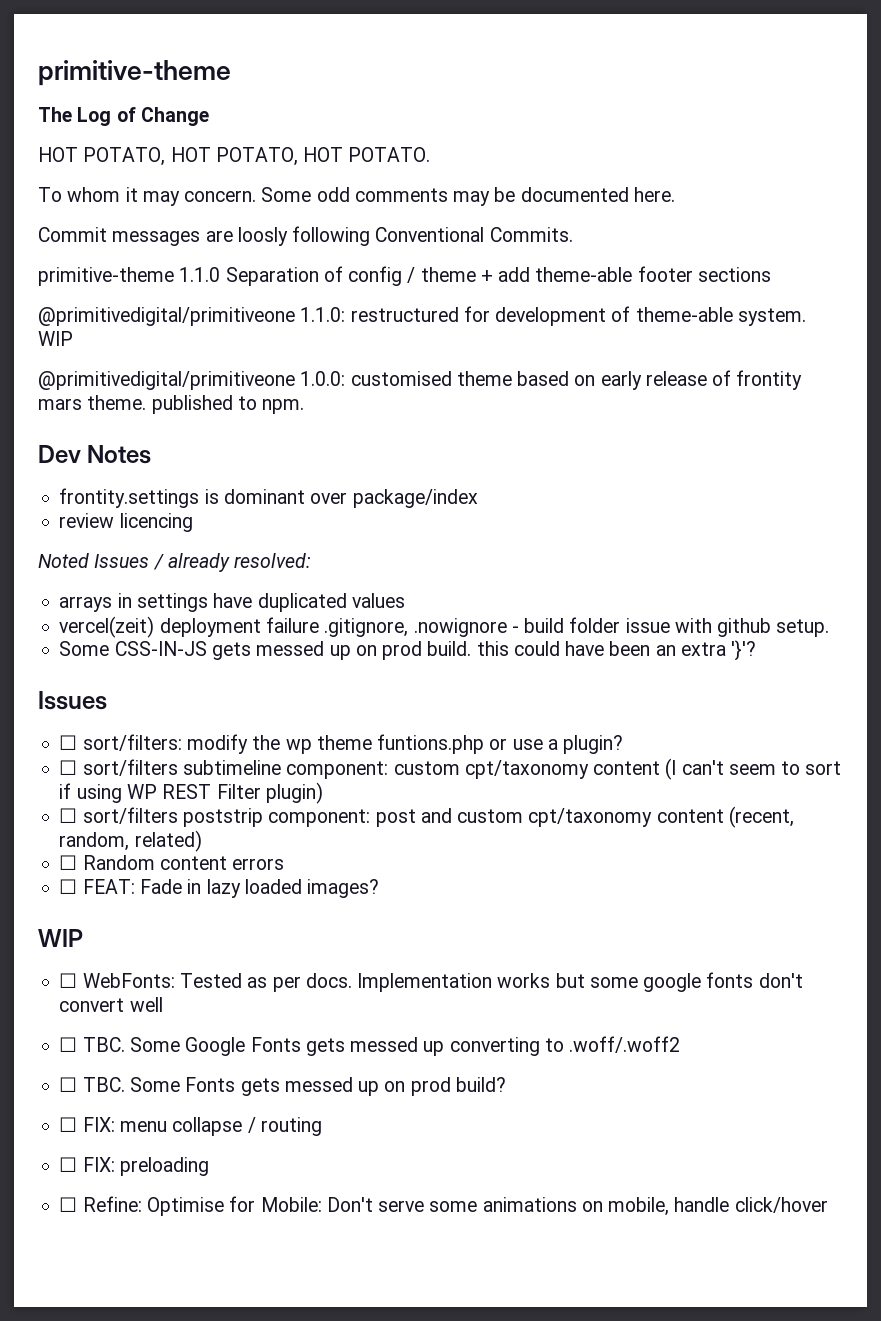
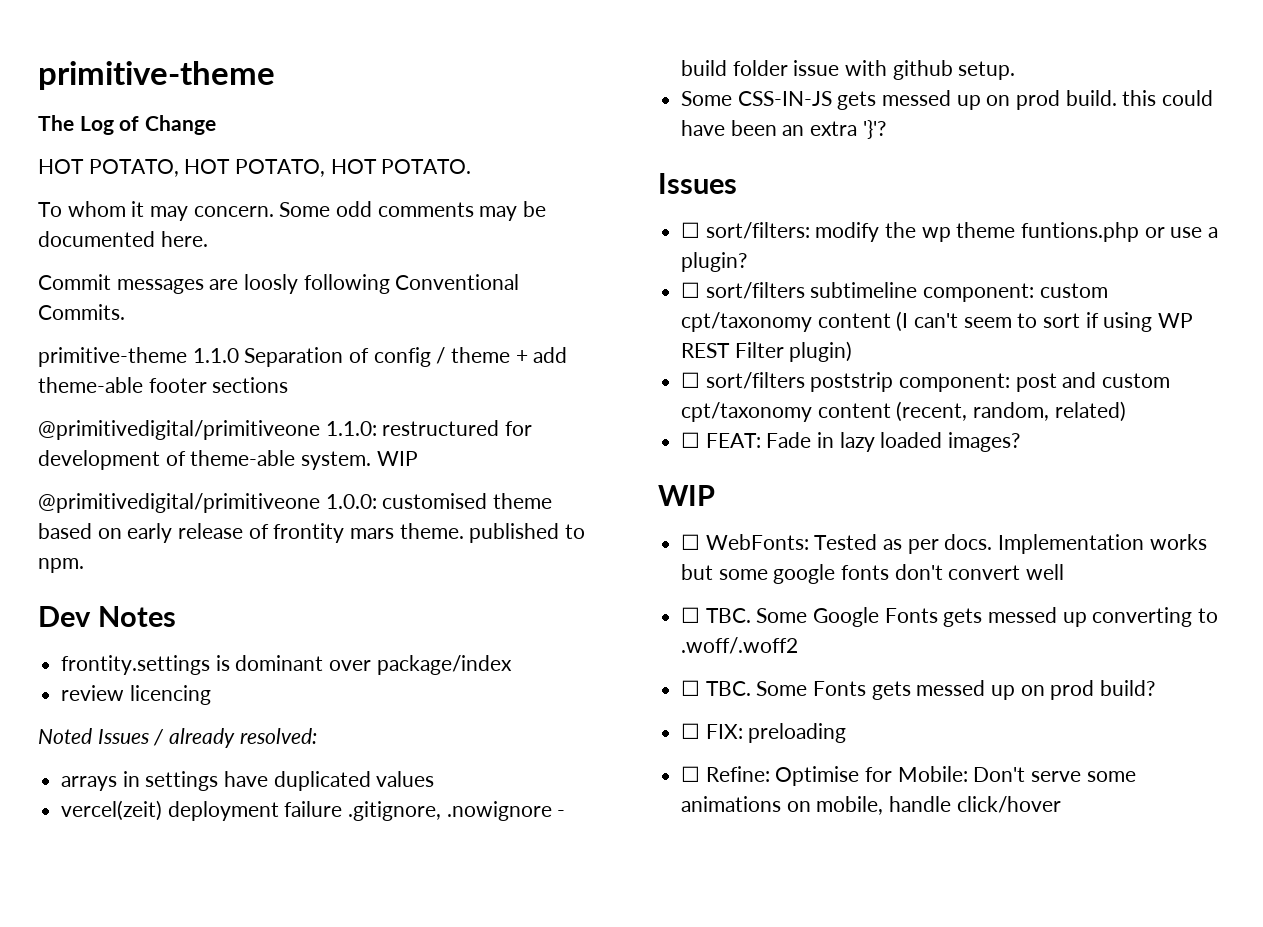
- ☐ Random content errors
- ☐ FIX: menu collapse / routing

